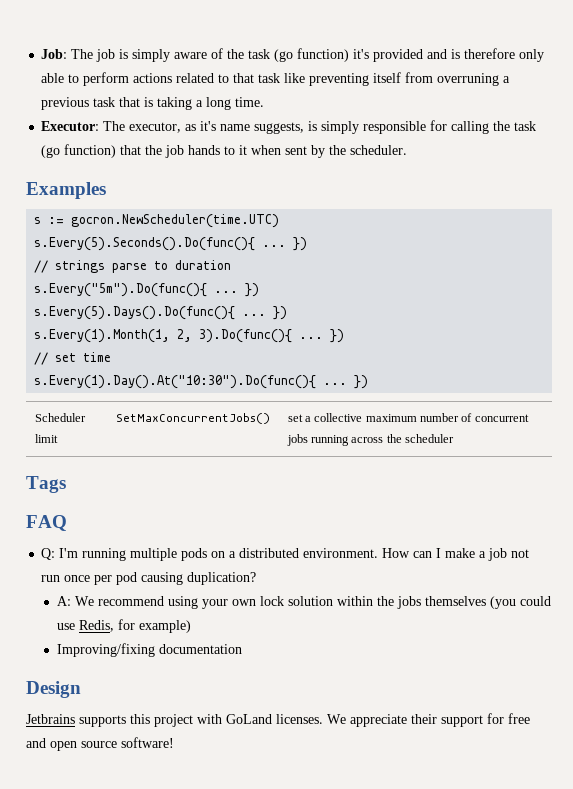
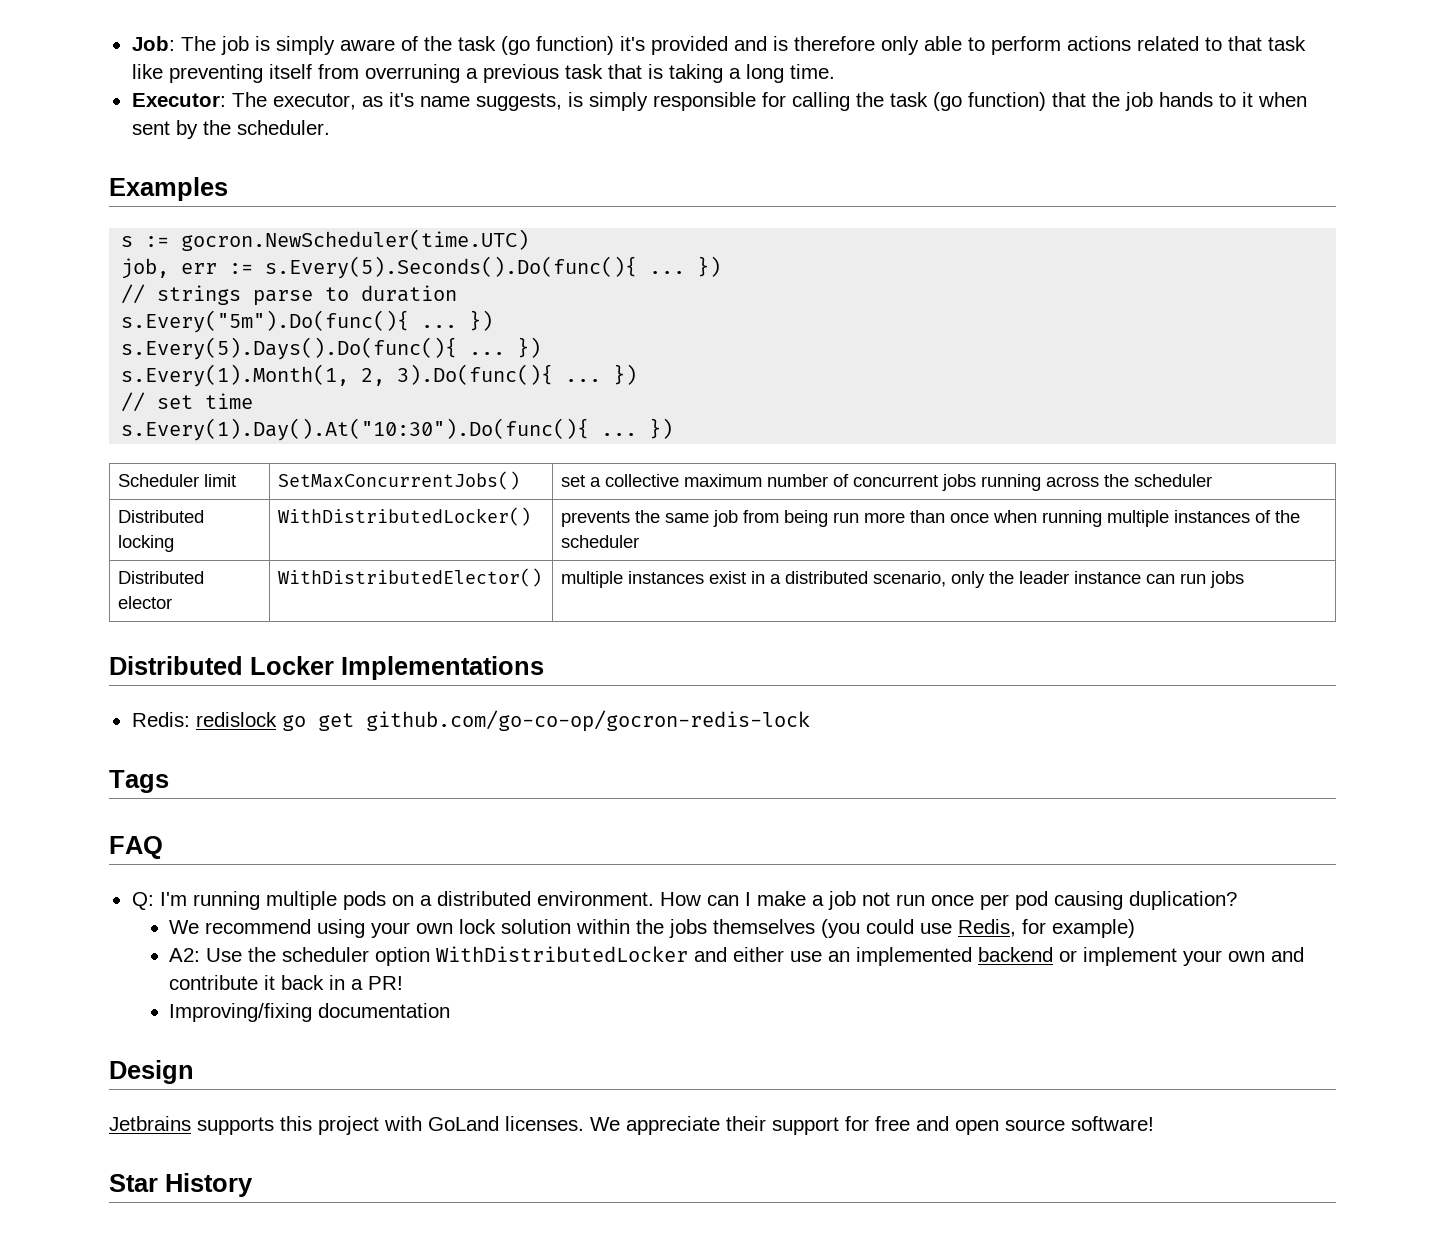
- s.Every(5).Seconds().Do(func(){ ...
+ job, err := s.Every(5).Seconds().Do(func(){ ...
+ Distributed locking | WithDistributedLocker() | prevents the same job from being run more than once when running multiple instances of the scheduler
+ Distributed elector | WithDistributedElector() | multiple instances exist in a distributed scenario, only the leader instance can run jobs
+ Distributed Locker Implementations
+ Redis: redislock go get github.com/go-co-op/gocron-redis-lock
- A: We recommend using your own lock solution within the jobs themselves (you could use Redis, for example)
+ We recommend using your own lock solution within the jobs themselves (you could use Redis, for example)
+ A2: Use the scheduler option WithDistributedLocker and either use an implemented backend or implement your own and contribute it back in a PR!
+ Star History

